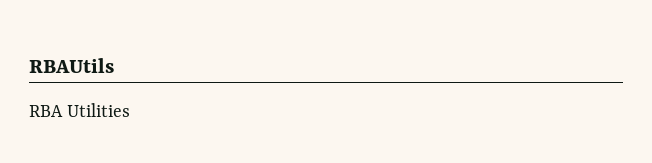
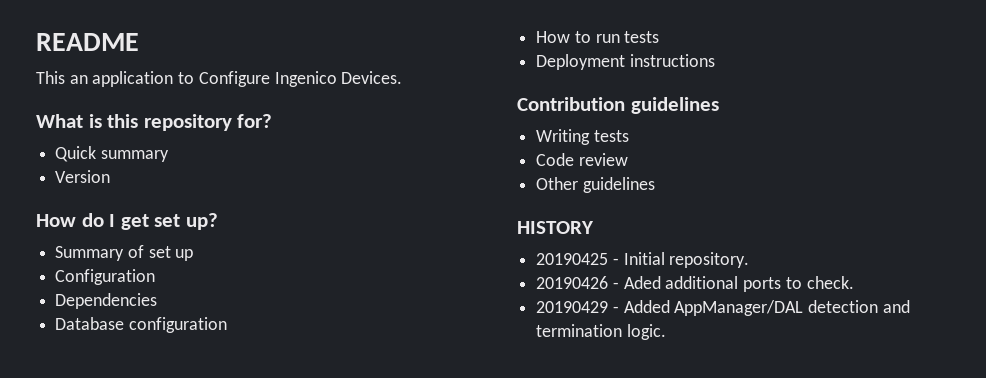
- RBAUtils
- RBA Utilities
+ README
+ This an application to Configure Ingenico Devices.
+ What is this repository for?
+ Quick summary
+ Version
+ How do I get set up?
+ Summary of set up
+ Configuration
+ Dependencies
+ Database configuration
+ How to run tests
+ Deployment instructions
+ Contribution guidelines
+ Writing tests
+ Code review
+ Other guidelines
+ HISTORY
+ 20190425 - Initial repository.
+ 20190426 - Aded additional ports to check.
+ 20190429 - Added AppManager/DAL detection and termination logic.

